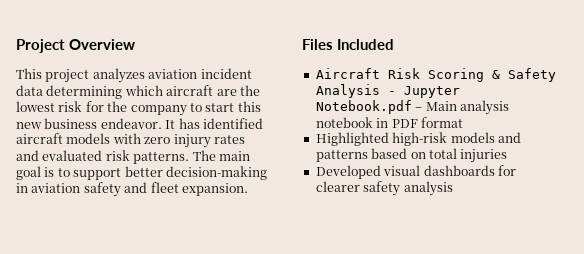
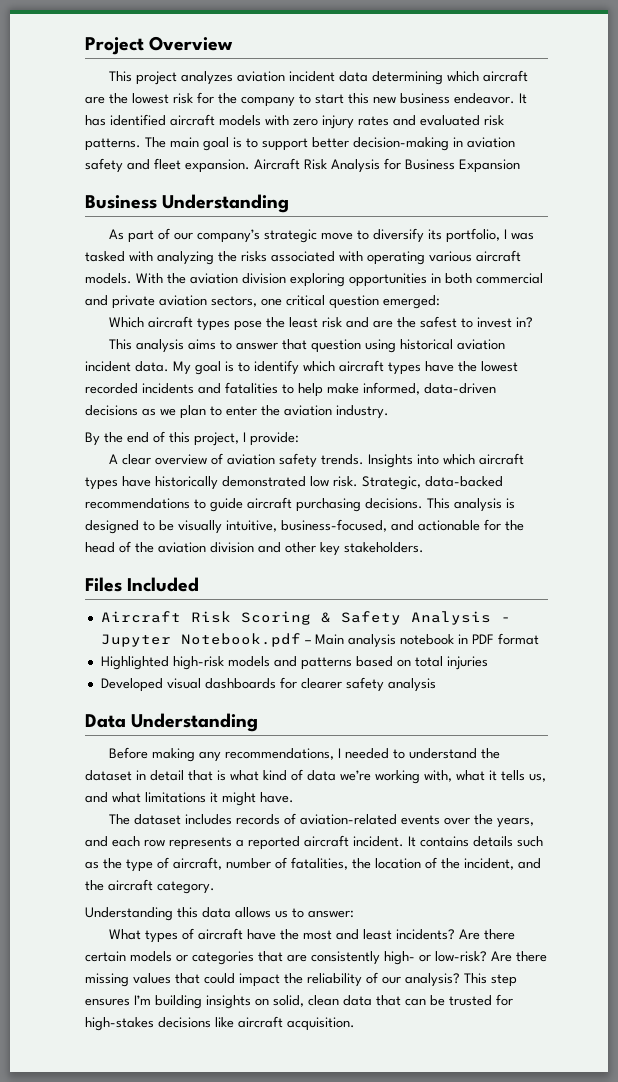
+ Aircraft Risk Analysis for Business Expansion
+ Business Understanding
+ As part of our company’s strategic move to diversify its portfolio, I was tasked with analyzing the risks associated with operating various aircraft models. With the aviation division exploring opportunities in both commercial and private aviation sectors, one critical question emerged:
+ Which aircraft types pose the least risk and are the safest to invest in?
+ This analysis aims to answer that question using historical aviation incident data. My goal is to identify which aircraft types have the lowest recorded incidents and fatalities to help make informed, data-driven decisions as we plan to enter the aviation industry.
+ By the end of this project, I provide:
+ A clear overview of aviation safety trends. Insights into which aircraft types have historically demonstrated low risk. Strategic, data-backed recommendations to guide aircraft purchasing decisions. This analysis is designed to be visually intuitive, business-focused, and actionable for the head of the aviation division and other key stakeholders.
+ Data Understanding
+ Before making any recommendations, I needed to understand the dataset in detail that is what kind of data we’re working with, what it tells us, and what limitations it might have.
+ The dataset includes records of aviation-related events over the years, and each row represents a reported aircraft incident. It contains details such as the type of aircraft, number of fatalities, the location of the incident, and the aircraft category.
+ Understanding this data allows us to answer:
+ What types of aircraft have the most and least incidents? Are there certain models or categories that are consistently high- or low-risk? Are there missing values that could impact the reliability of our analysis? This step ensures I’m building insights on solid, clean data that can be trusted for high-stakes decisions like aircraft acquisition.

